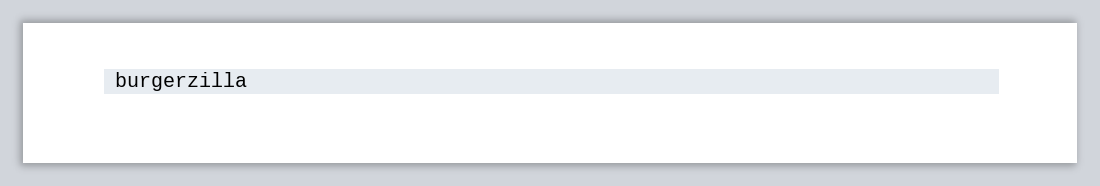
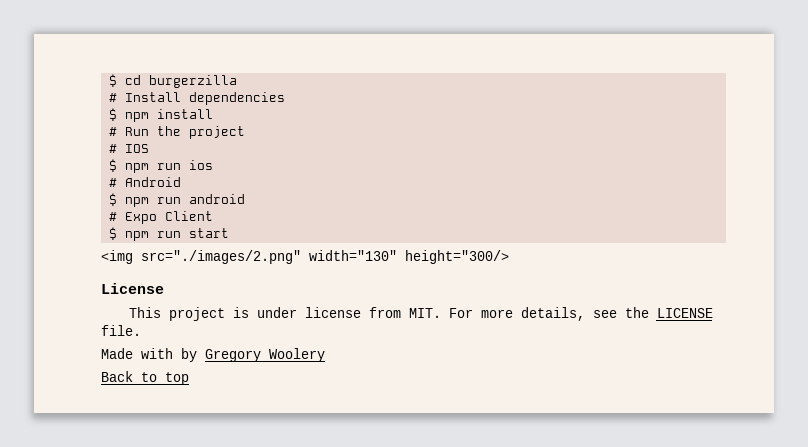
- burgerzilla
+ $ cd burgerzilla
+ # Install dependencies
+ $ npm install
+ # Run the project
+ # IOS
+ $ npm run ios
+ # Android
+ $ npm run android
+ # Expo Client
+ $ npm run start
+ <img src="./images/2.png" width="130" height="300/>
+ License
+ This project is under license from MIT. For more details, see the LICENSE file.
+ Made with by Gregory Woolery
+ Back to top

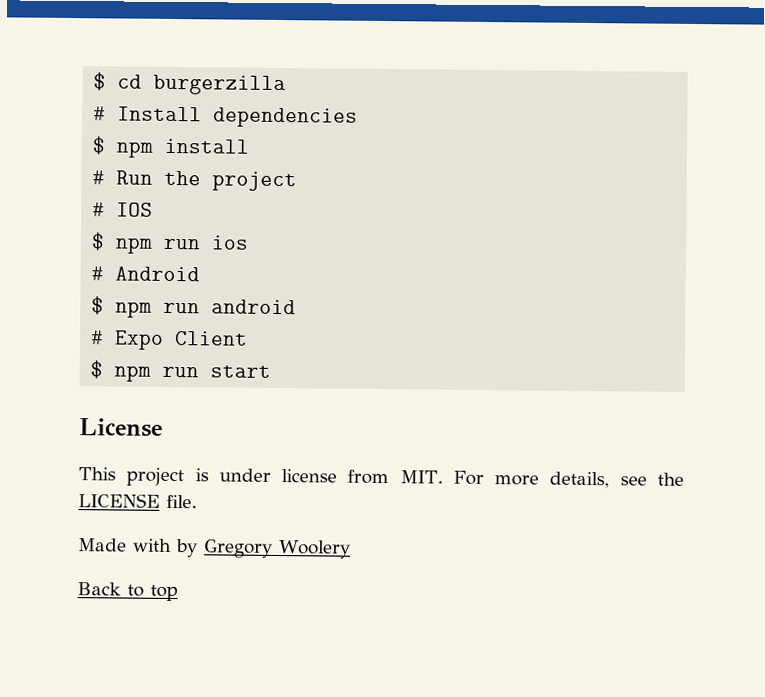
- <img src="./images/2.png" width="130" height="300/>

